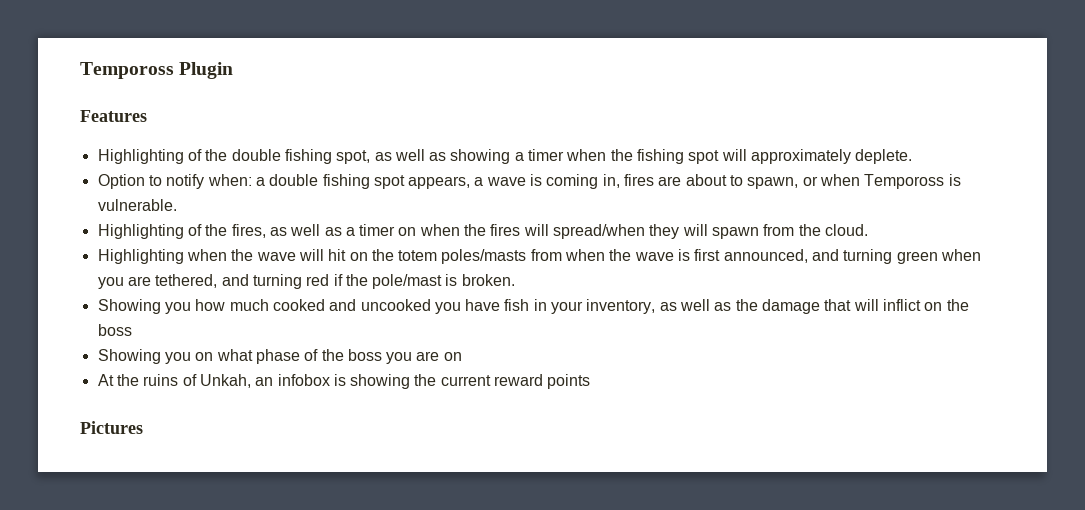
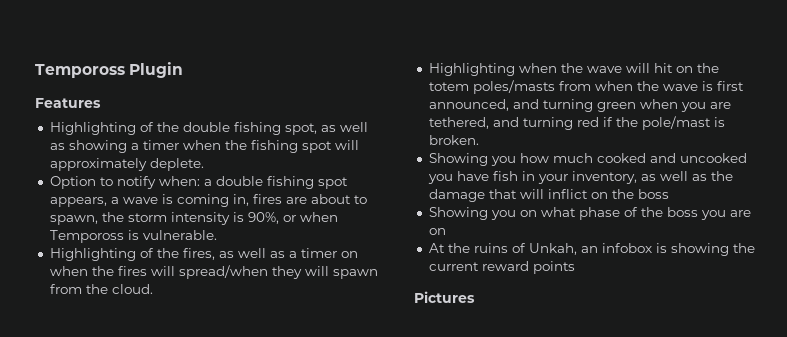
- Option to notify when: a double fishing spot appears, a wave is coming in, fires are about to spawn, or when Tempoross is vulnerable.
+ Option to notify when: a double fishing spot appears, a wave is coming in, fires are about to spawn, the storm intensity is 90%, or when Tempoross is vulnerable.

